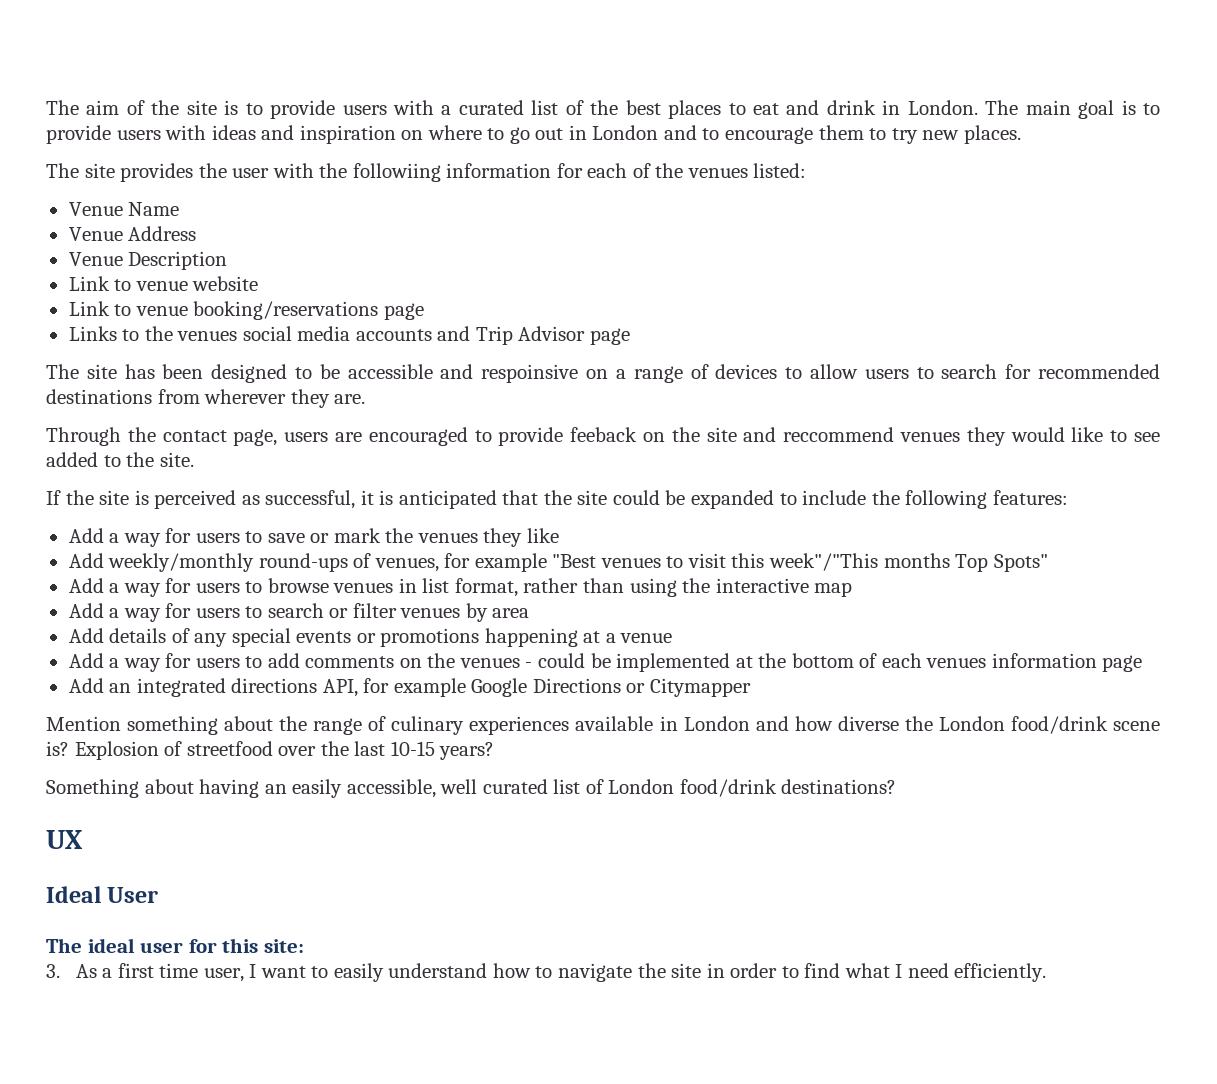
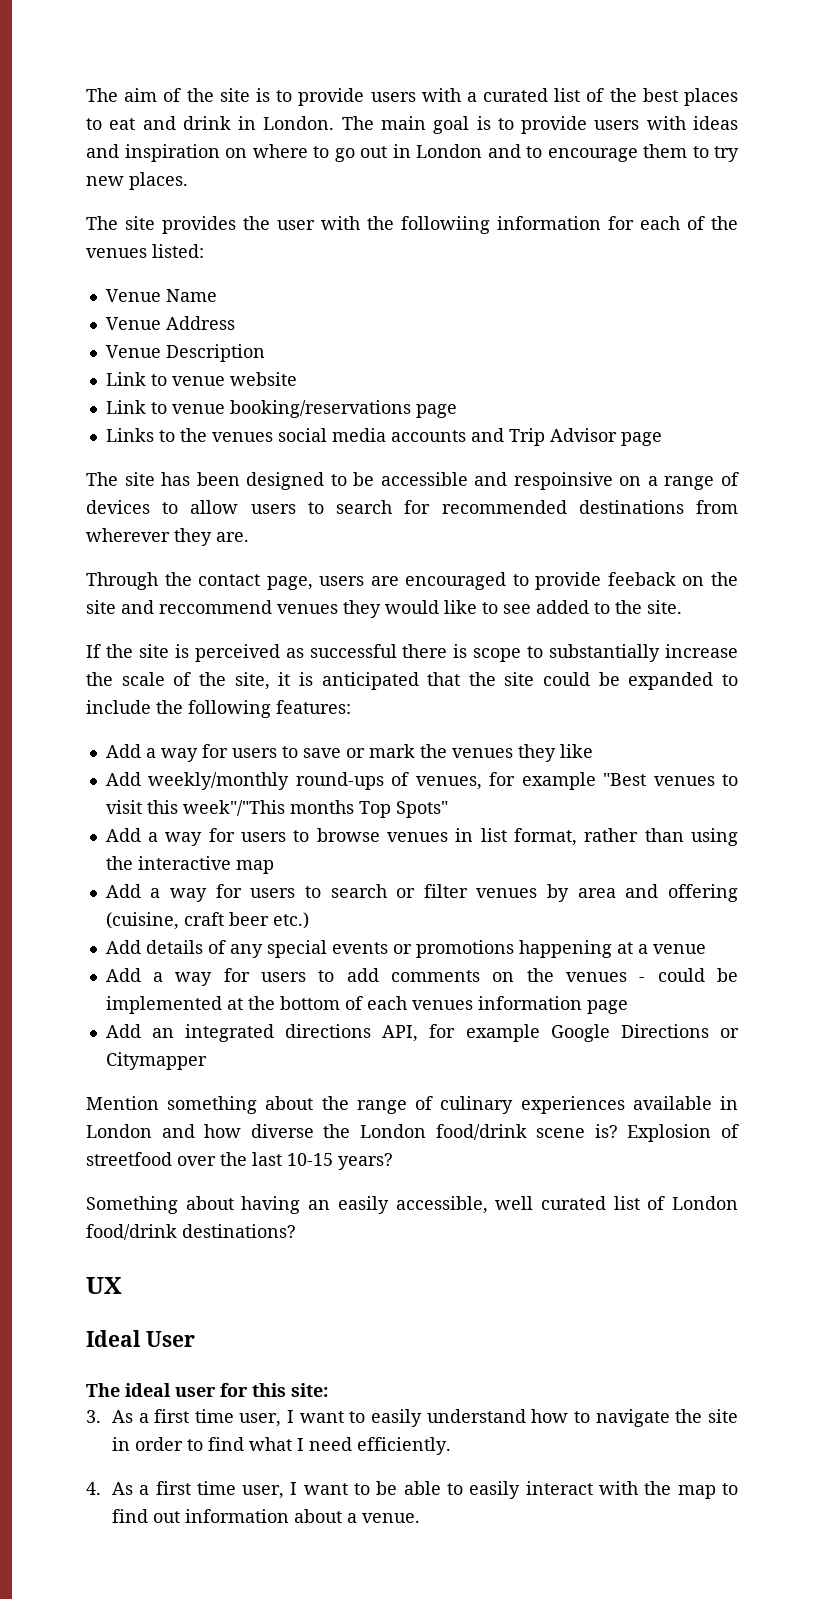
- If the site is perceived as successful, it is anticipated that the site could be expanded to include the following features:
+ If the site is perceived as successful there is scope to substantially increase the scale of the site, it is anticipated that the site could be expanded to include the following features:
- Add a way for users to search or filter venues by area
+ Add a way for users to search or filter venues by area and offering (cuisine, craft beer etc.)
+ 4. As a first time user, I want to be able to easily interact with the map to find out information about a venue.

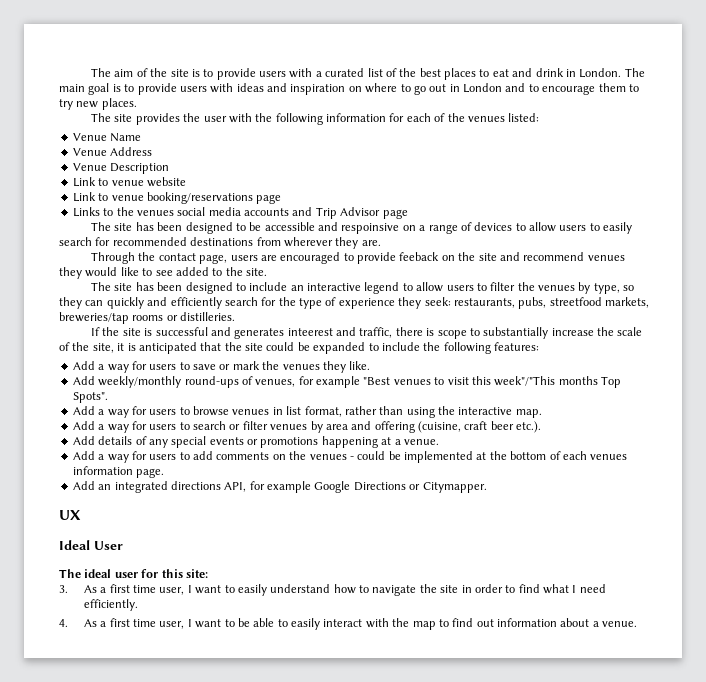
- The site provides the user with the followiing information for each of the venues listed:
+ The site provides the user with the following information for each of the venues listed:
- The site has been designed to be accessible and respoinsive on a range of devices to allow users to search for recommended destinations from wherever they are.
+ The site has been designed to be accessible and respoinsive on a range of devices to allow users to easily search for recommended destinations from wherever they are.
- Through the contact page, users are encouraged to provide feeback on the site and reccommend venues they would like to see added to the site.
+ Through the contact page, users are encouraged to provide feeback on the site and recommend venues they would like to see added to the site.
- If the site is perceived as successful there is scope to substantially increase the scale of the site, it is anticipated that the site could be expanded to include the following features:
+ The site has been designed to include an interactive legend to allow users to filter the venues by type, so they can quickly and efficiently search for the type of experience they seek: restaurants, pubs, streetfood markets, breweries/tap rooms or distilleries.
+ If the site is successful and generates inteerest and traffic, there is scope to substantially increase the scale of the site, it is anticipated that the site could be expanded to include the following features:
- Add a way for users to save or mark the venues they like
+ Add a way for users to save or mark the venues they like.
- Add weekly/monthly round-ups of venues, for example "Best venues to visit this week"/"This months Top Spots"
+ Add weekly/monthly round-ups of venues, for example "Best venues to visit this week"/"This months Top Spots".
- Add a way for users to browse venues in list format, rather than using the interactive map
+ Add a way for users to browse venues in list format, rather than using the interactive map.
- Add a way for users to search or filter venues by area and offering (cuisine, craft beer etc.)
+ Add a way for users to search or filter venues by area and offering (cuisine, craft beer etc.).
- Add details of any special events or promotions happening at a venue
+ Add details of any special events or promotions happening at a venue.
- Add a way for users to add comments on the venues - could be implemented at the bottom of each venues information page
+ Add a way for users to add comments on the venues - could be implemented at the bottom of each venues information page.
- Add an integrated directions API, for example Google Directions or Citymapper
- Mention something about the range of culinary experiences available in London and how diverse the London food/drink scene is? Explosion of streetfood over the last 10-15 years?
- Something about having an easily accessible, well curated list of London food/drink destinations?
+ Add an integrated directions API, for example Google Directions or Citymapper.

